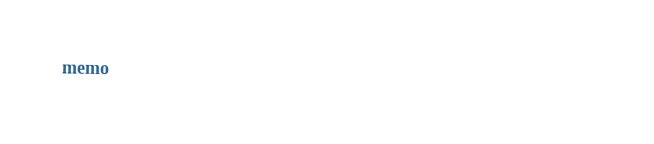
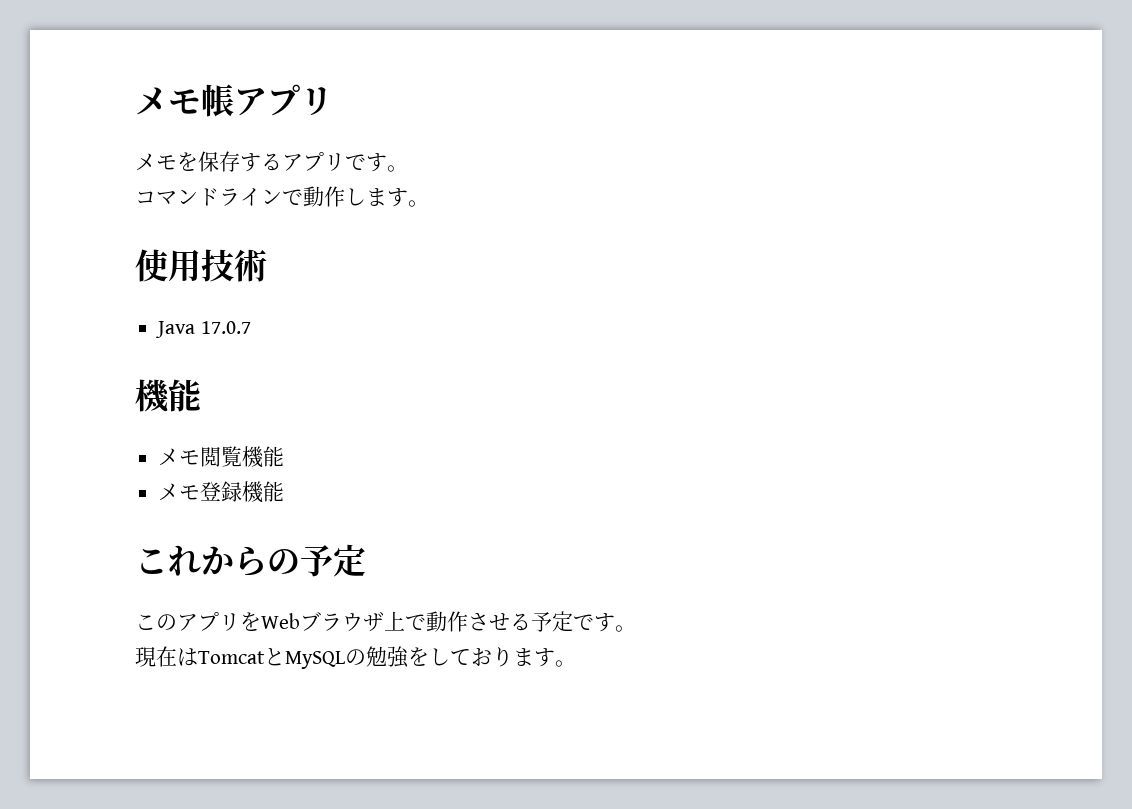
- memo
+ メモ帳アプリ
+ メモを保存するアプリです。
+ コマンドラインで動作します。
+ 使用技術
+ Java 17.0.7
+ 機能
+ メモ閲覧機能
+ メモ登録機能
+ これからの予定
+ このアプリをWebブラウザ上で動作させる予定です。
+ 現在はTomcatとMySQLの勉強をしております。

